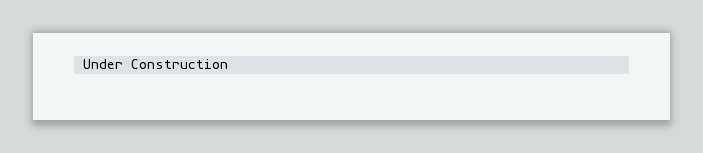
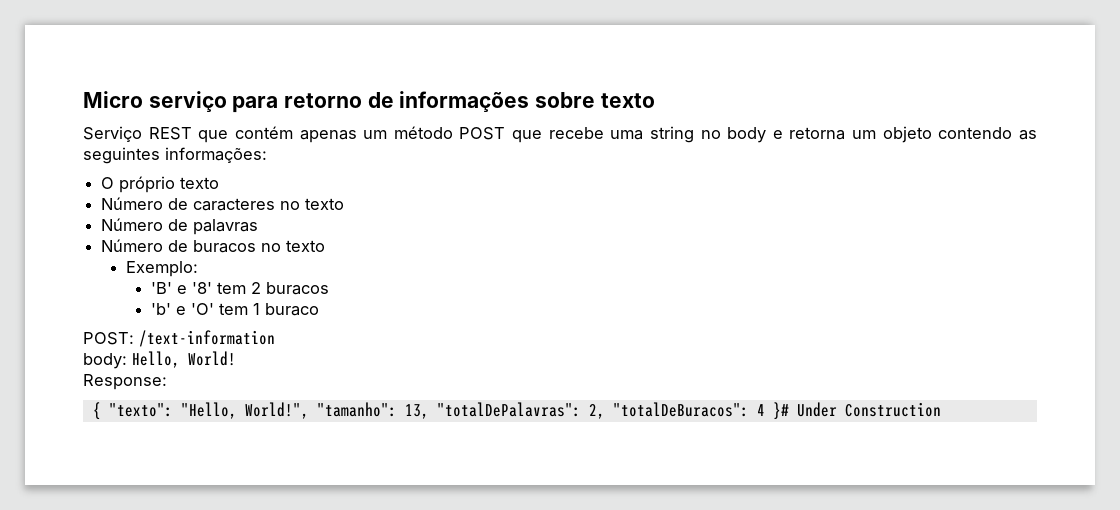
- Under Construction
+ Micro serviço para retorno de informações sobre texto
+ Serviço REST que contém apenas um método POST que recebe uma string no body e retorna um objeto contendo as seguintes informações:
+ O próprio texto
+ Número de caracteres no texto
+ Número de palavras
+ Número de buracos no texto
+ Exemplo:
+ 'B' e '8' tem 2 buracos
+ 'b' e 'O' tem 1 buraco
+ POST: /text-information
+ body: Hello, World!
+ Response:
+ { "texto": "Hello, World!", "tamanho": 13, "totalDePalavras": 2, "totalDeBuracos": 4 }# Under Construction

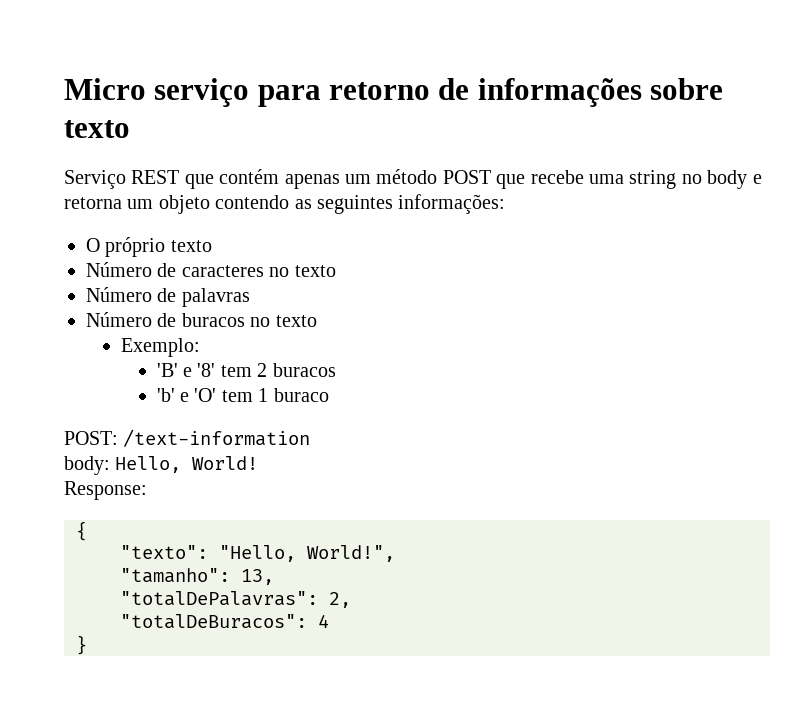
- { "texto": "Hello, World!", "tamanho": 13, "totalDePalavras": 2, "totalDeBuracos": 4 }# Under Construction
+ {
+ "texto": "Hello, World!",
+ "tamanho": 13,
+ "totalDePalavras": 2,
+ "totalDeBuracos": 4
+ }

